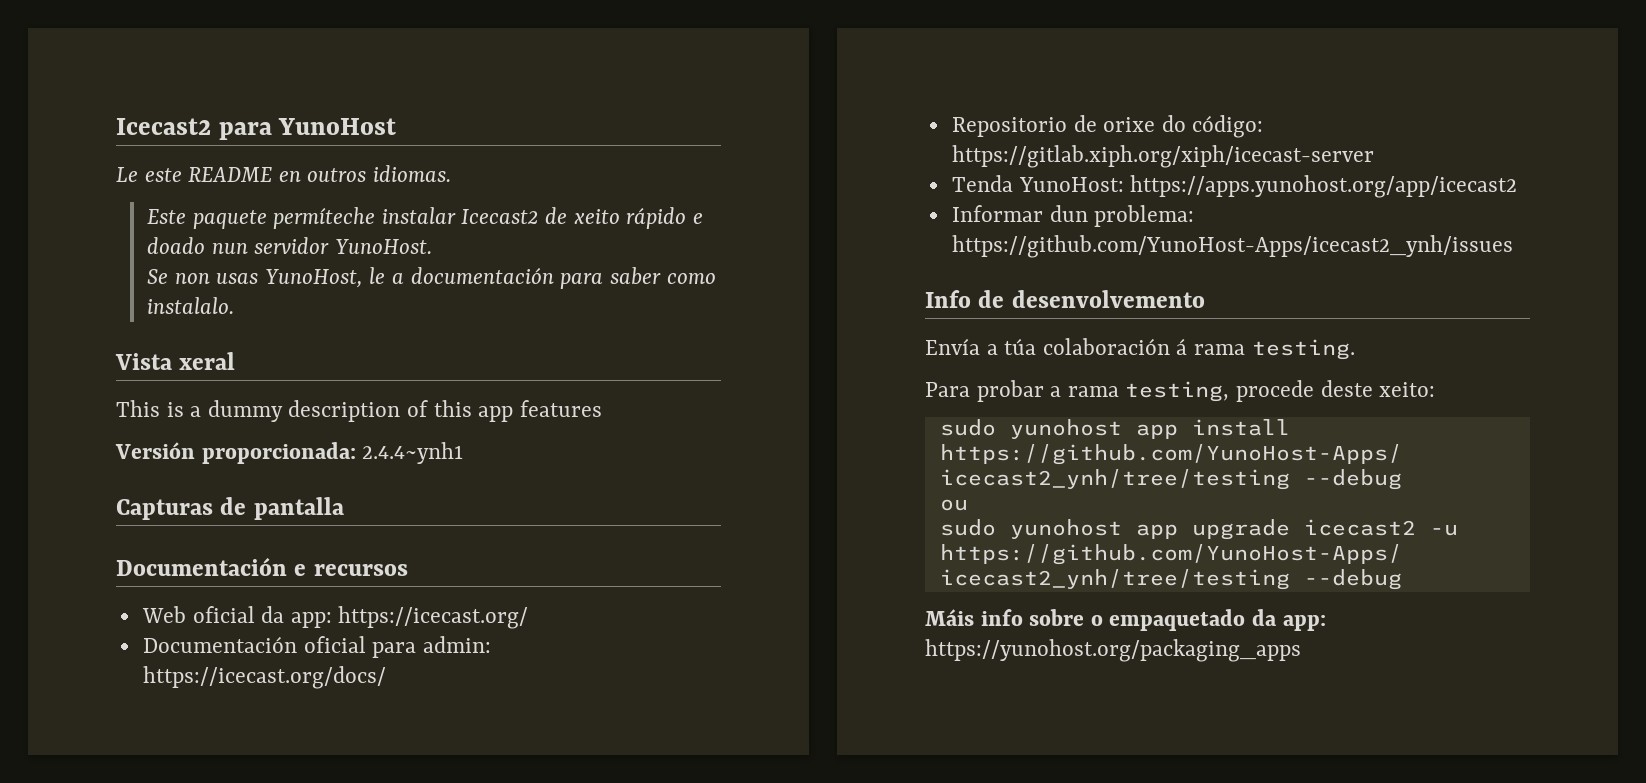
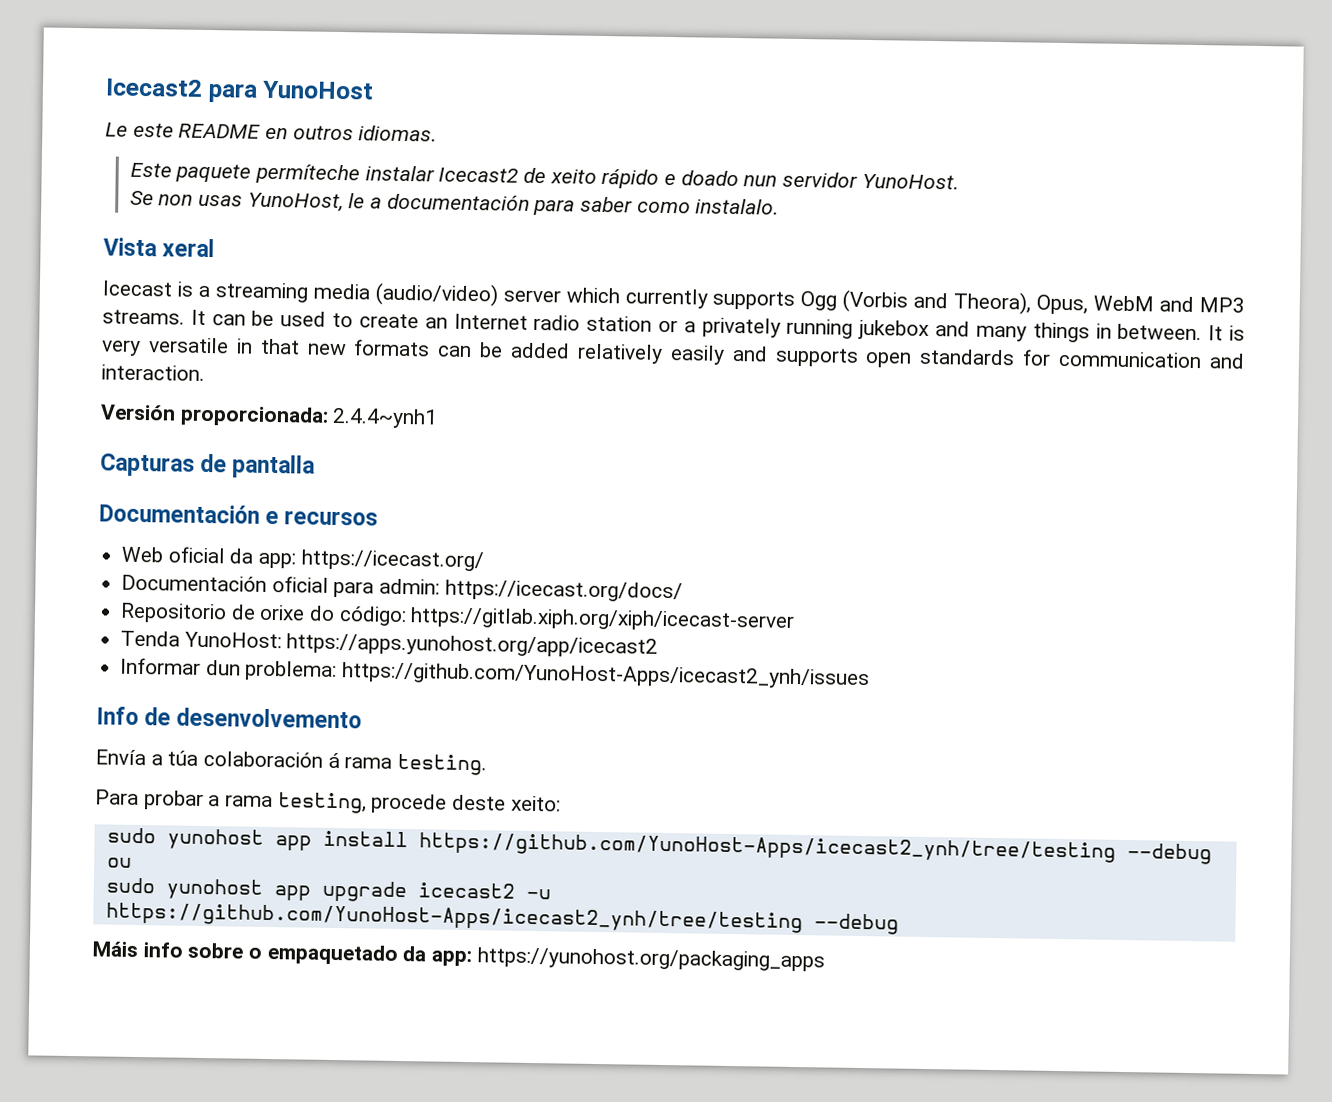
- This is a dummy description of this app features
+ Icecast is a streaming media (audio/video) server which currently supports Ogg (Vorbis and Theora), Opus, WebM and MP3 streams. It can be used to create an Internet radio station or a privately running jukebox and many things in between. It is very versatile in that new formats can be added relatively easily and supports open standards for communication and interaction.

